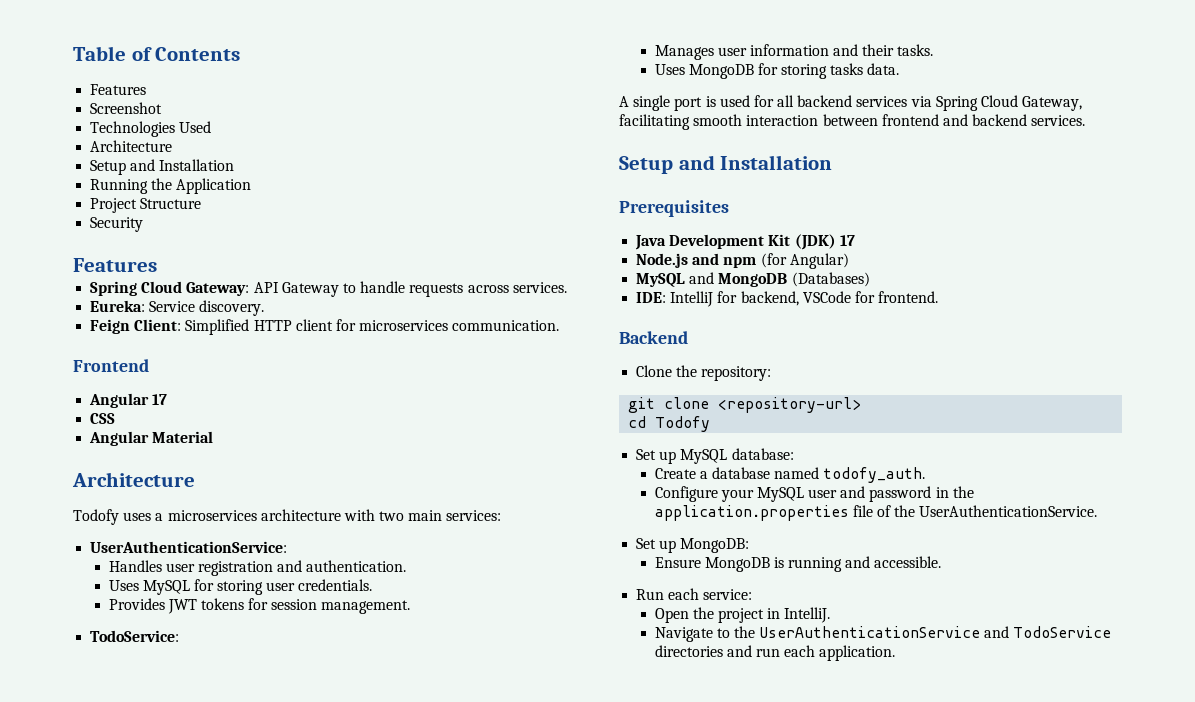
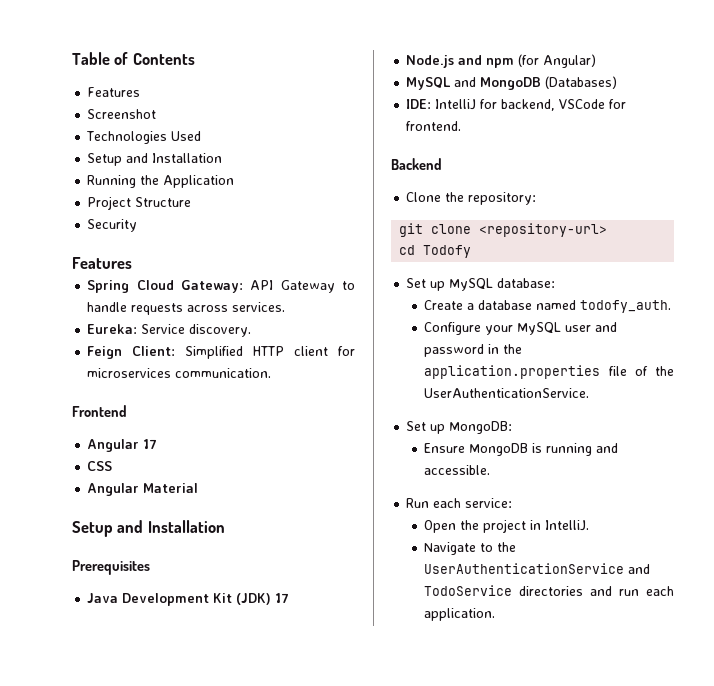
  Technologies Used
- Architecture
  Angular Material
- Architecture
- Todofy uses a microservices architecture with two main services:
- UserAuthenticationService:
- Handles user registration and authentication.
- Uses MySQL for storing user credentials.
- Provides JWT tokens for session management.
- TodoService:
- Manages user information and their tasks.
- Uses MongoDB for storing tasks data.
- A single port is used for all backend services via Spring Cloud Gateway, facilitating smooth interaction between frontend and backend services.

